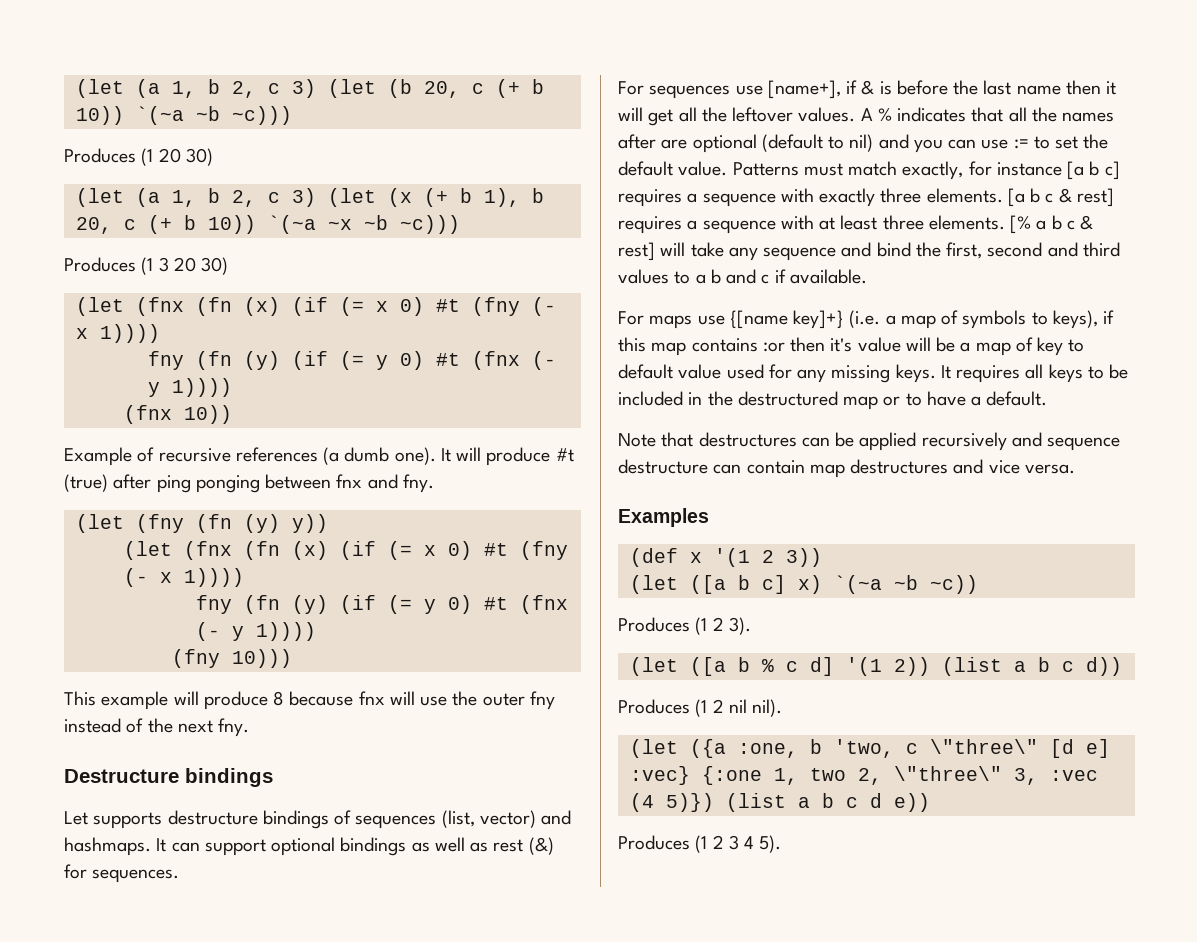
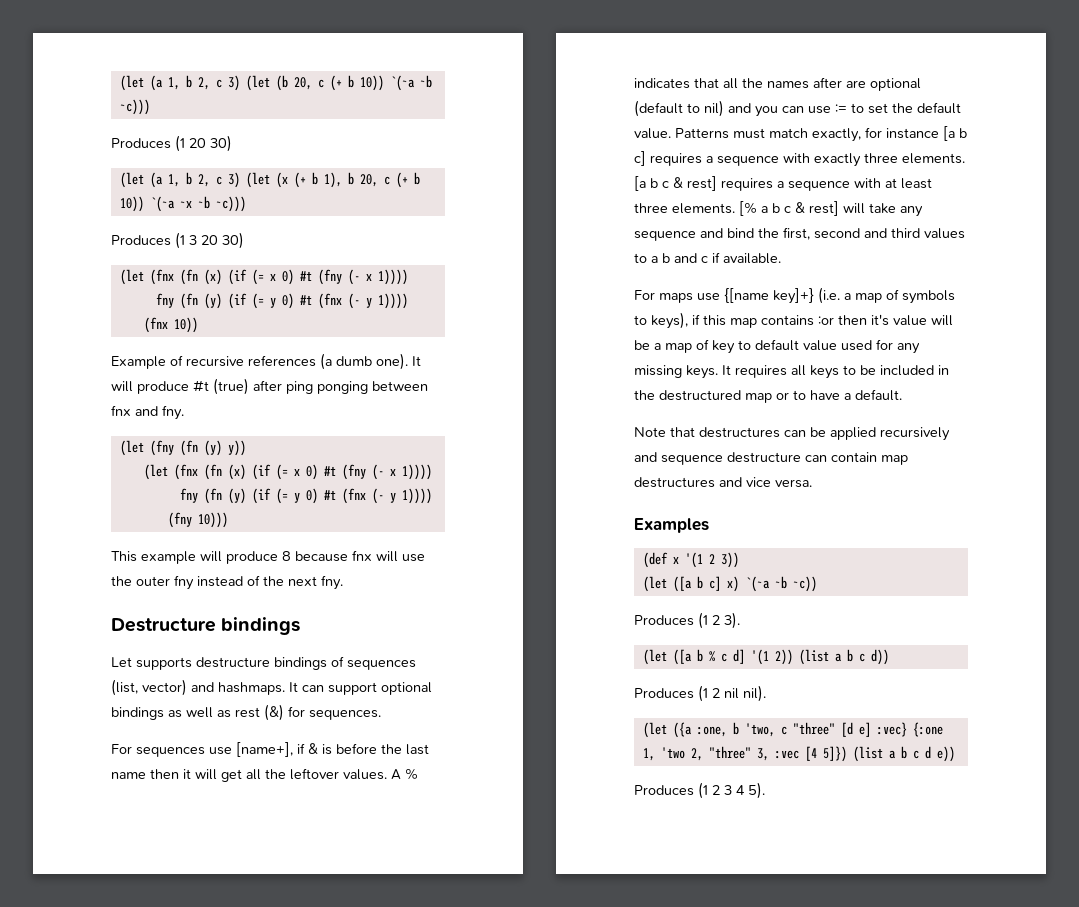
- (let ({a :one, b 'two, c \"three\" [d e] :vec} {:one 1, two 2, \"three\" 3, :vec (4 5)}) (list a b c d e))
+ (let ({a :one, b 'two, c "three" [d e] :vec} {:one 1, 'two 2, "three" 3, :vec [4 5]}) (list a b c d e))

